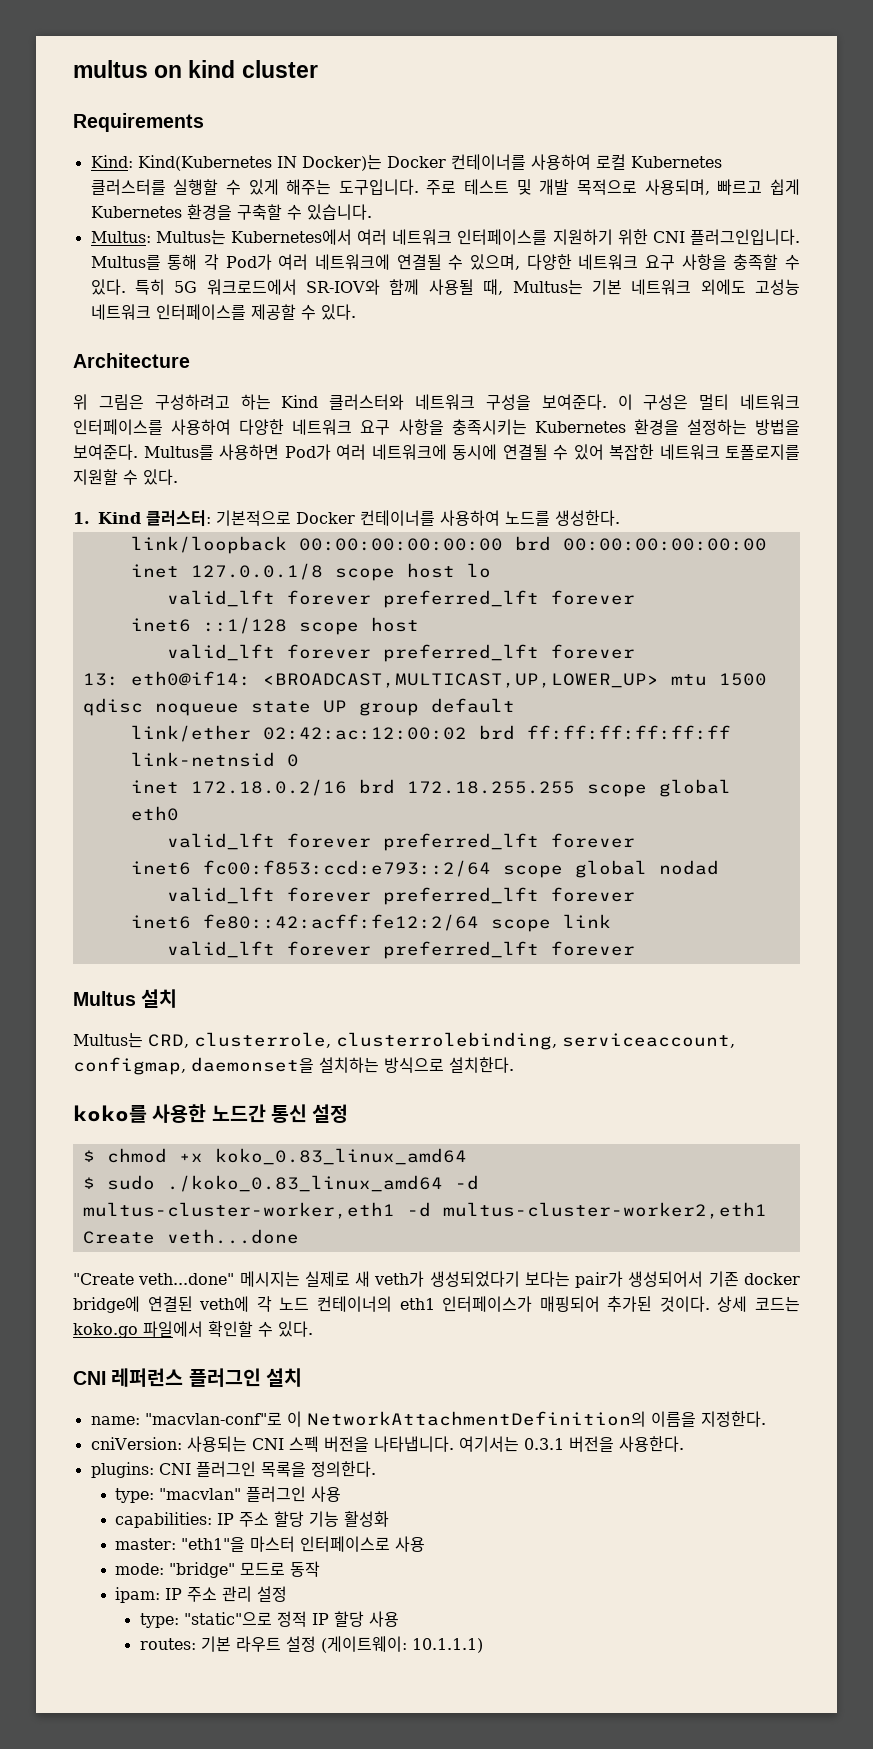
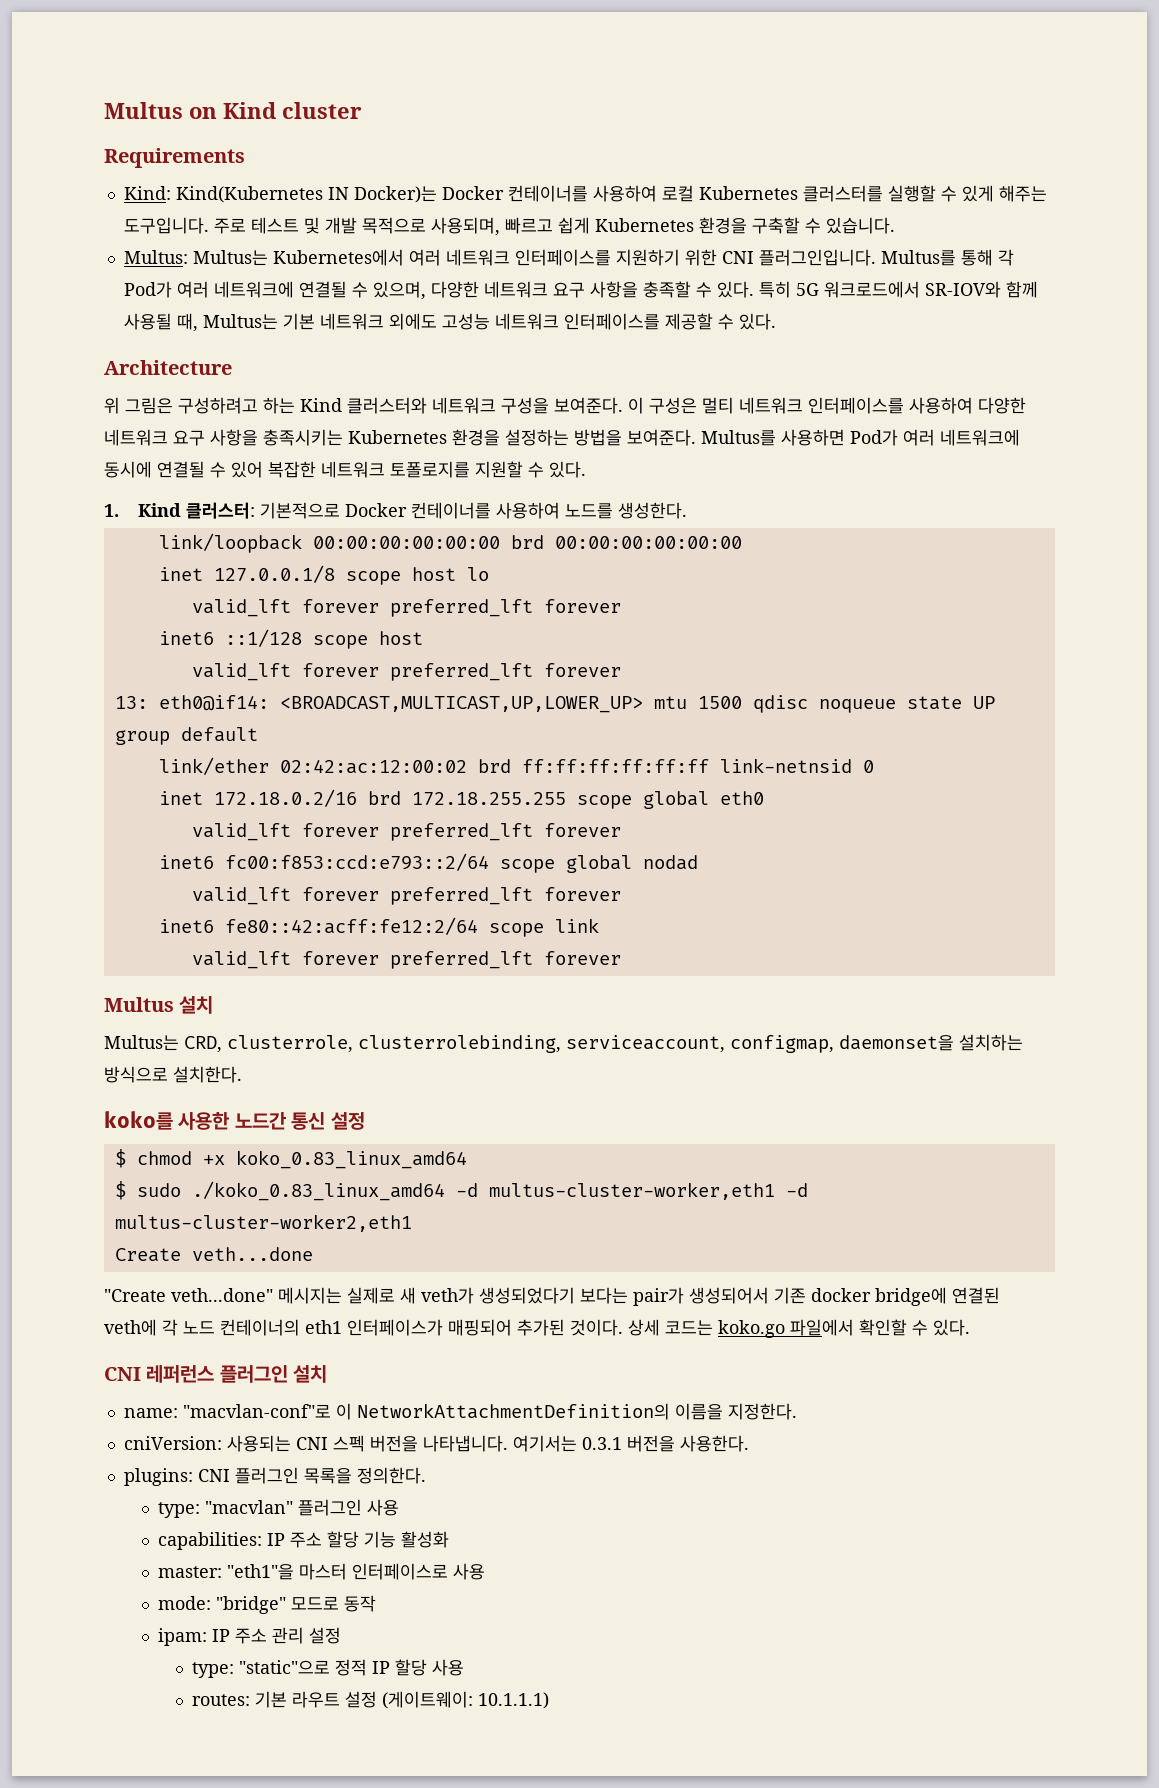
- multus on kind cluster
+ Multus on Kind cluster

